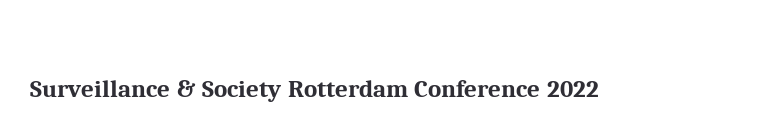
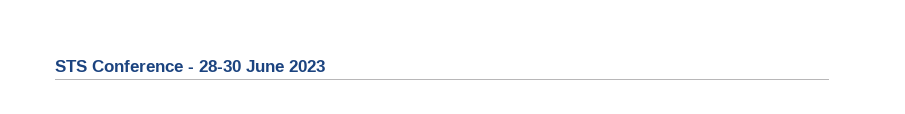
- Surveillance & Society Rotterdam Conference 2022
+ STS Conference - 28-30 June 2023

